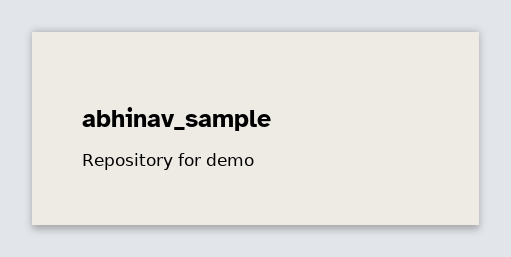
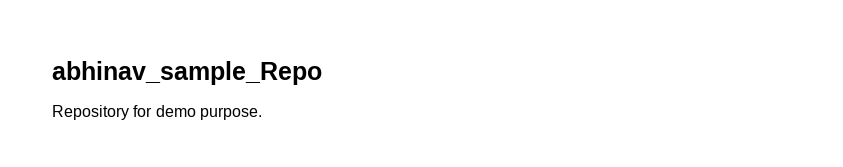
- abhinav_sample
+ abhinav_sample_Repo
- Repository for demo
+ Repository for demo purpose.

